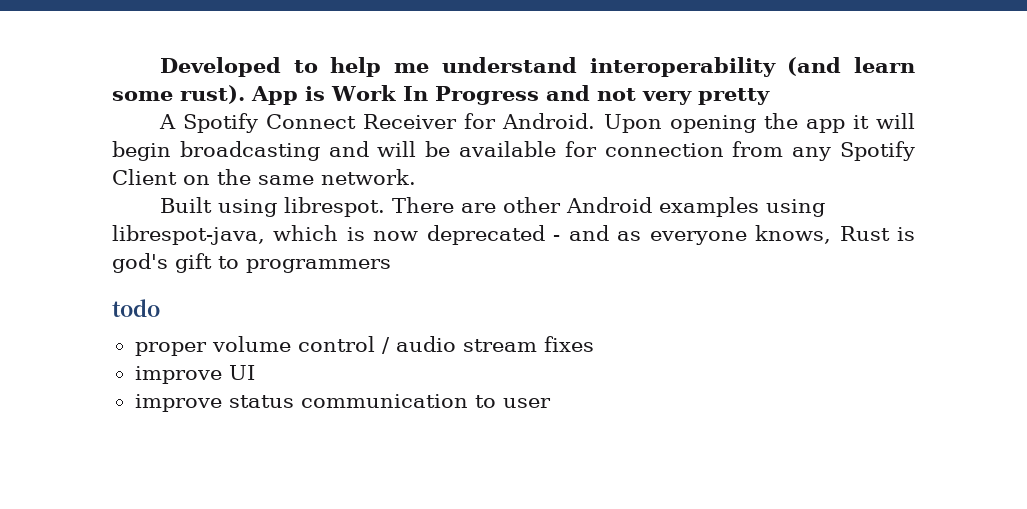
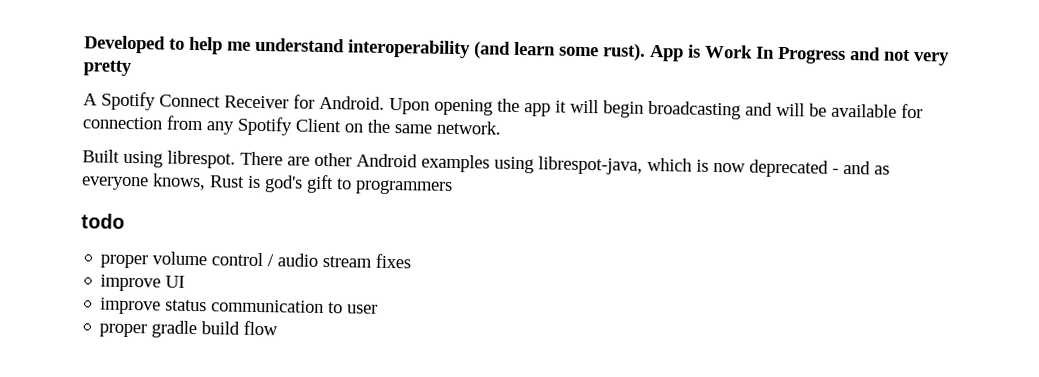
+ proper gradle build flow

